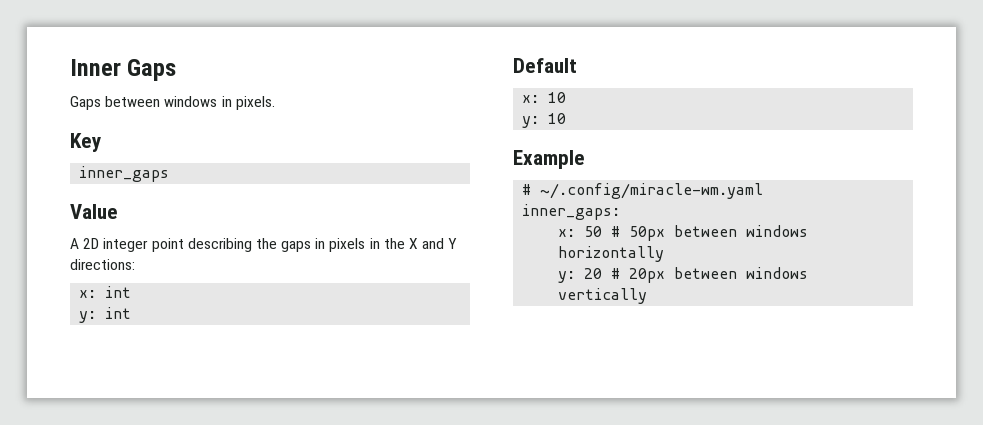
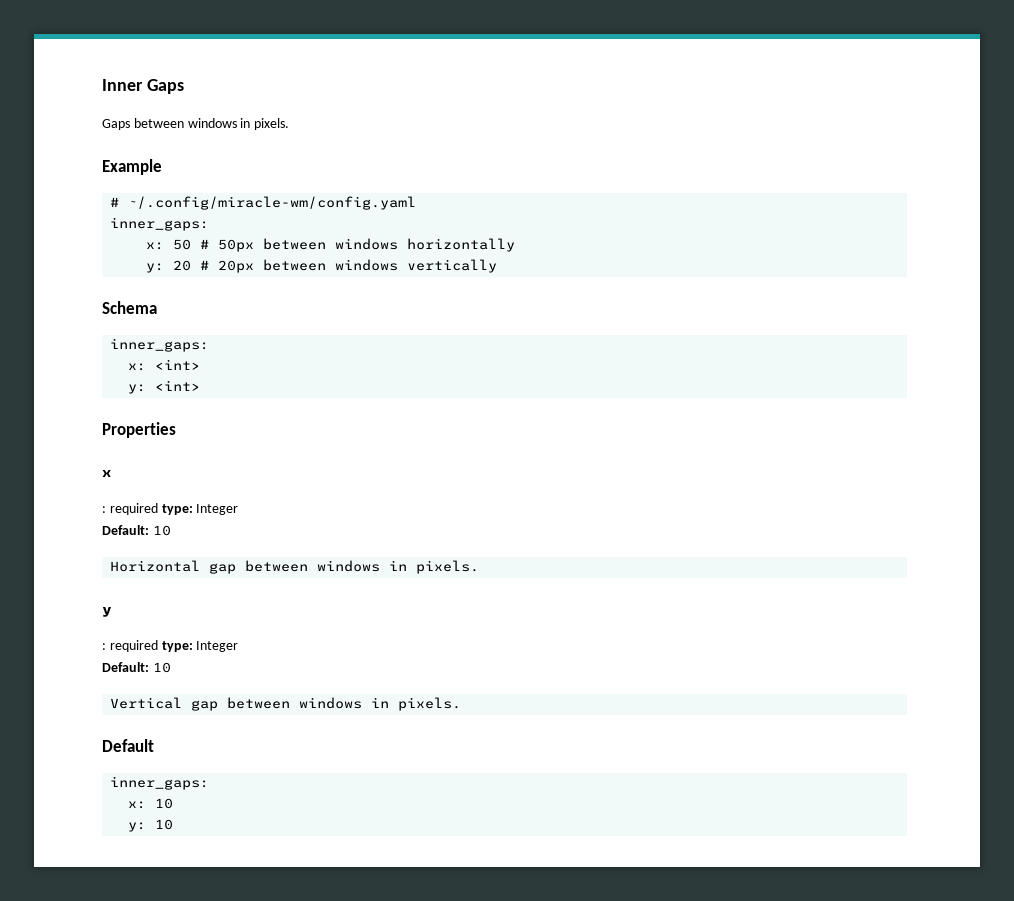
- Key
- inner_gaps
- Value
- A 2D integer point describing the gaps in pixels in the X and Y directions:
- x: int
- y: int
- Default
- x: 10
- y: 10
- # ~/.config/miracle-wm.yaml
+ # ~/.config/miracle-wm/config.yaml
+ Schema
+ inner_gaps:
+ x: <int>
+ y: <int>
+ Properties
+ x
+ : required type: Integer
+ Default: 10
+ Horizontal gap between windows in pixels.
+ y
+ : required type: Integer
+ Default: 10
+ Vertical gap between windows in pixels.
+ Default
+ inner_gaps:
+ x: 10
+ y: 10

